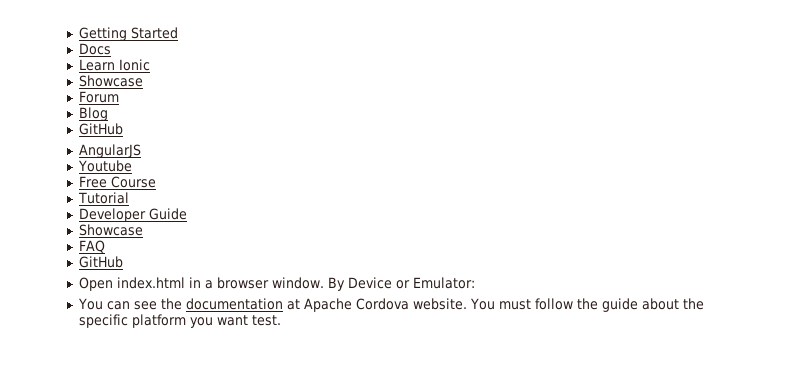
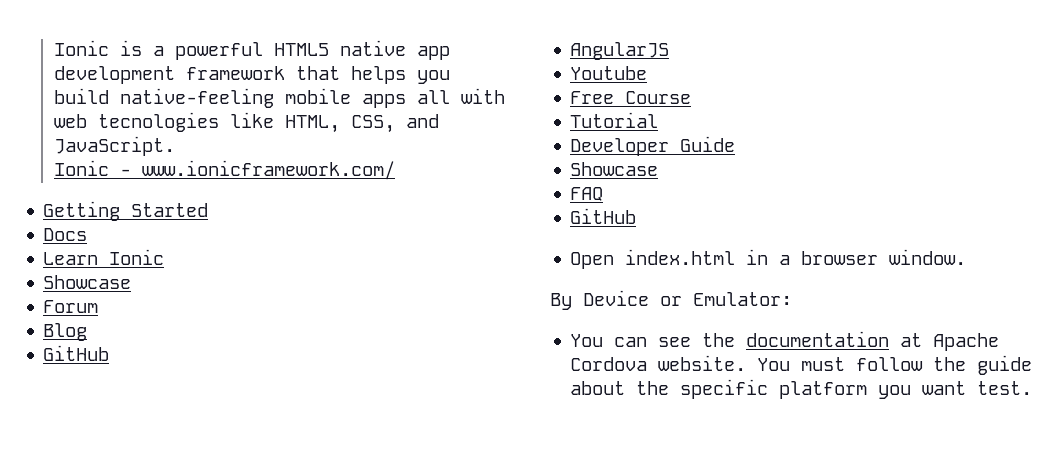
+ Ionic is a powerful HTML5 native app development framework that helps you build native-feeling mobile apps all with web tecnologies like HTML, CSS, and JavaScript.
+ Ionic - www.ionicframework.com/
- Open index.html in a browser window. By Device or Emulator:
+ Open index.html in a browser window.
+ By Device or Emulator:

